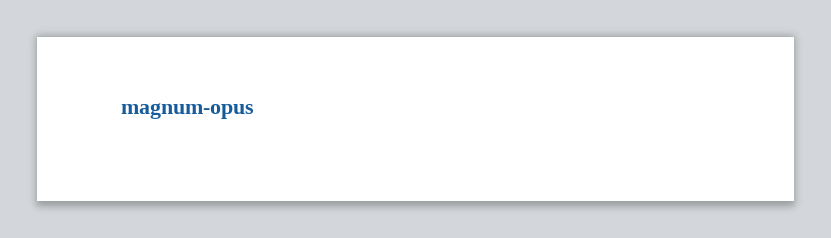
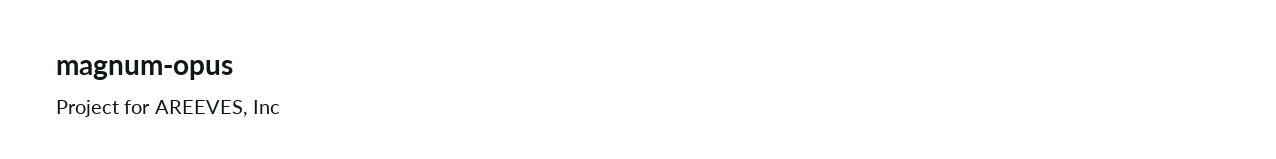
+ Project for AREEVES, Inc

